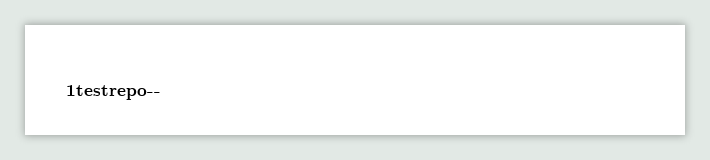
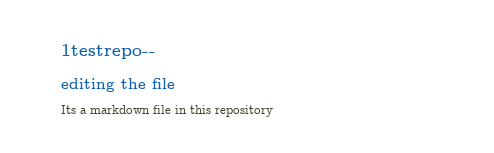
+ editing the file
+ Its a markdown file in this repository

